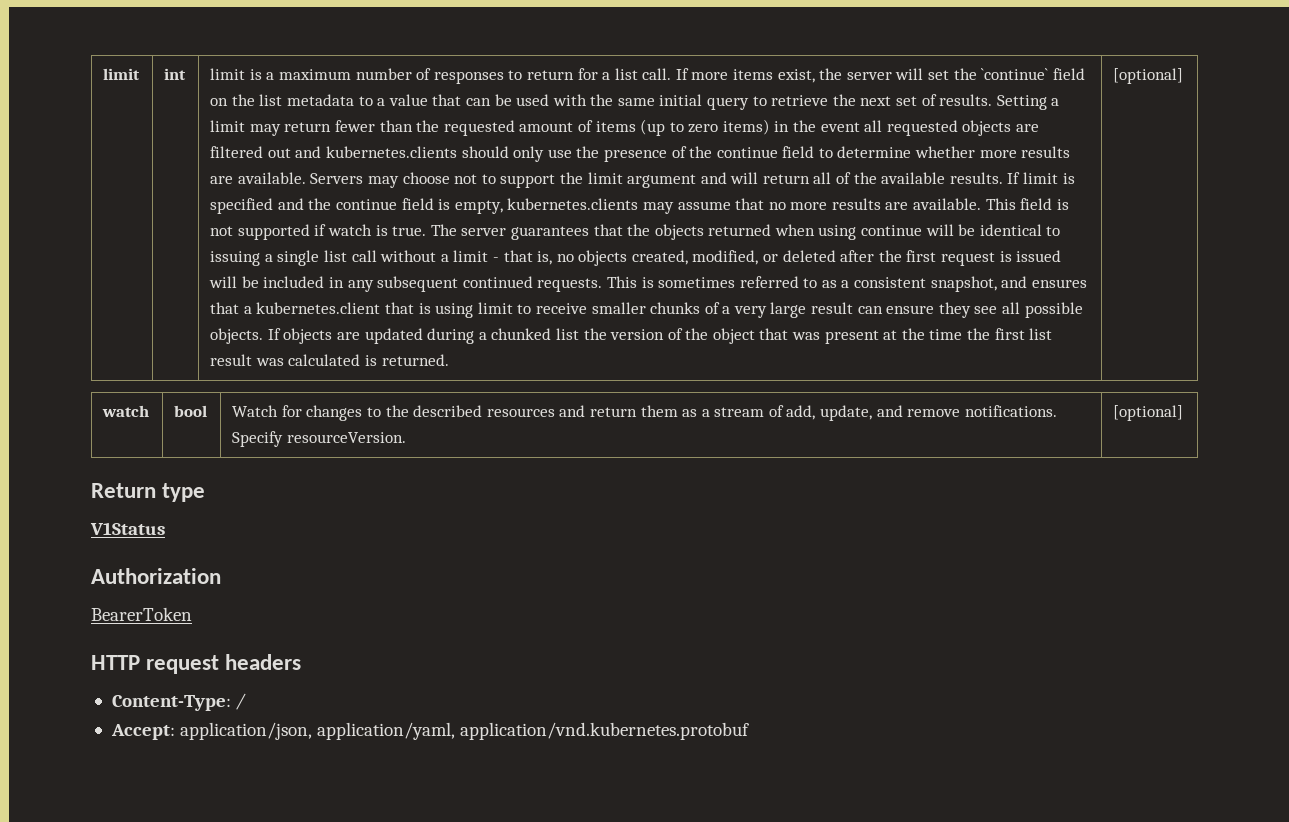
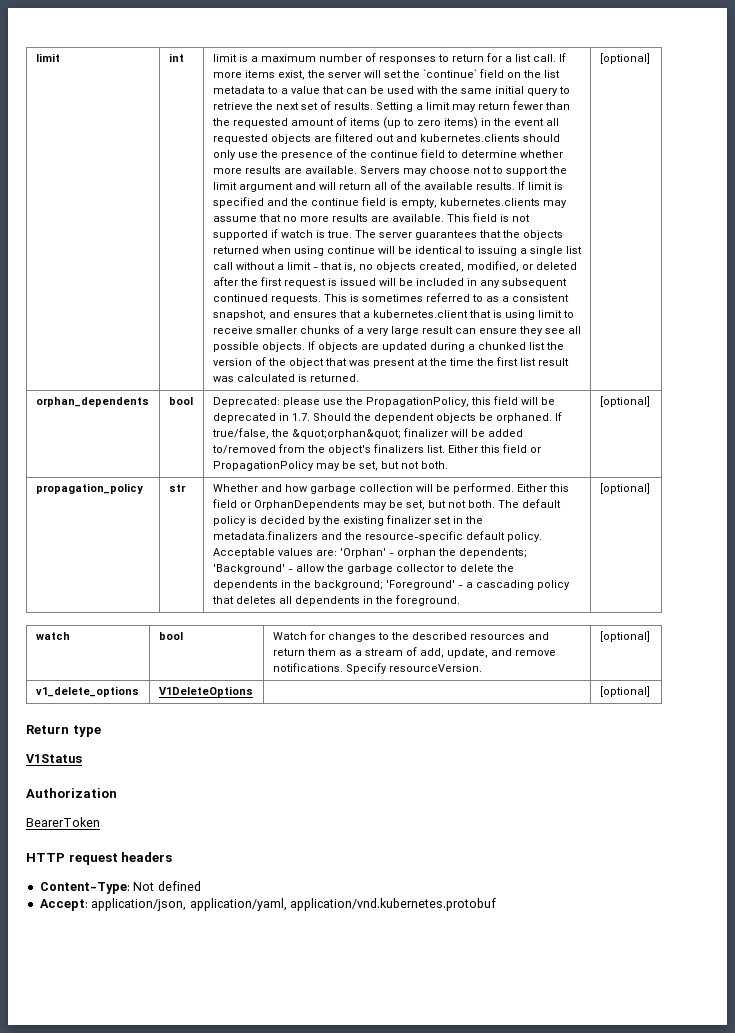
+ orphan_dependents | bool | Deprecated: please use the PropagationPolicy, this field will be deprecated in 1.7. Should the dependent objects be orphaned. If true/false, the &quot;orphan&quot; finalizer will be added to/removed from the object's finalizers list. Either this field or PropagationPolicy may be set, but not both. | [optional]
+ propagation_policy | str | Whether and how garbage collection will be performed. Either this field or OrphanDependents may be set, but not both. The default policy is decided by the existing finalizer set in the metadata.finalizers and the resource-specific default policy. Acceptable values are: 'Orphan' - orphan the dependents; 'Background' - allow the garbage collector to delete the dependents in the background; 'Foreground' - a cascading policy that deletes all dependents in the foreground. | [optional]
+ v1_delete_options | V1DeleteOptions | | [optional]
- Content-Type: /
+ Content-Type: Not defined

